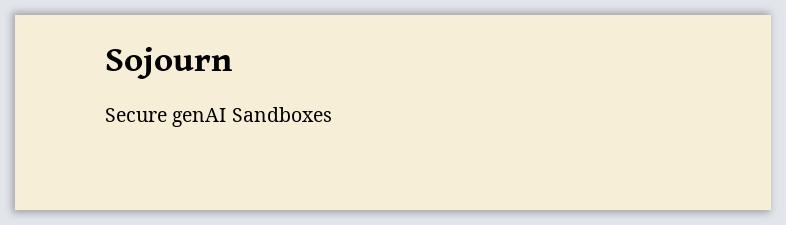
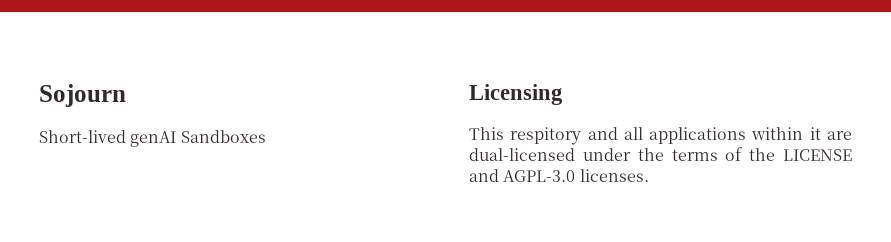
- Secure genAI Sandboxes
+ Short-lived genAI Sandboxes
+ Licensing
+ This respitory and all applications within it are dual-licensed under the terms of the LICENSE and AGPL-3.0 licenses.

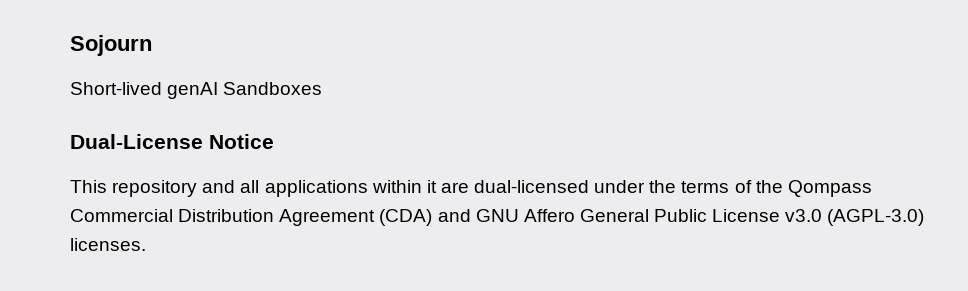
- Licensing
+ Dual-License Notice
- This respitory and all applications within it are dual-licensed under the terms of the LICENSE and AGPL-3.0 licenses.
+ This repository and all applications within it are dual-licensed under the terms of the Qompass Commercial Distribution Agreement (CDA) and GNU Affero General Public License v3.0 (AGPL-3.0) licenses.

